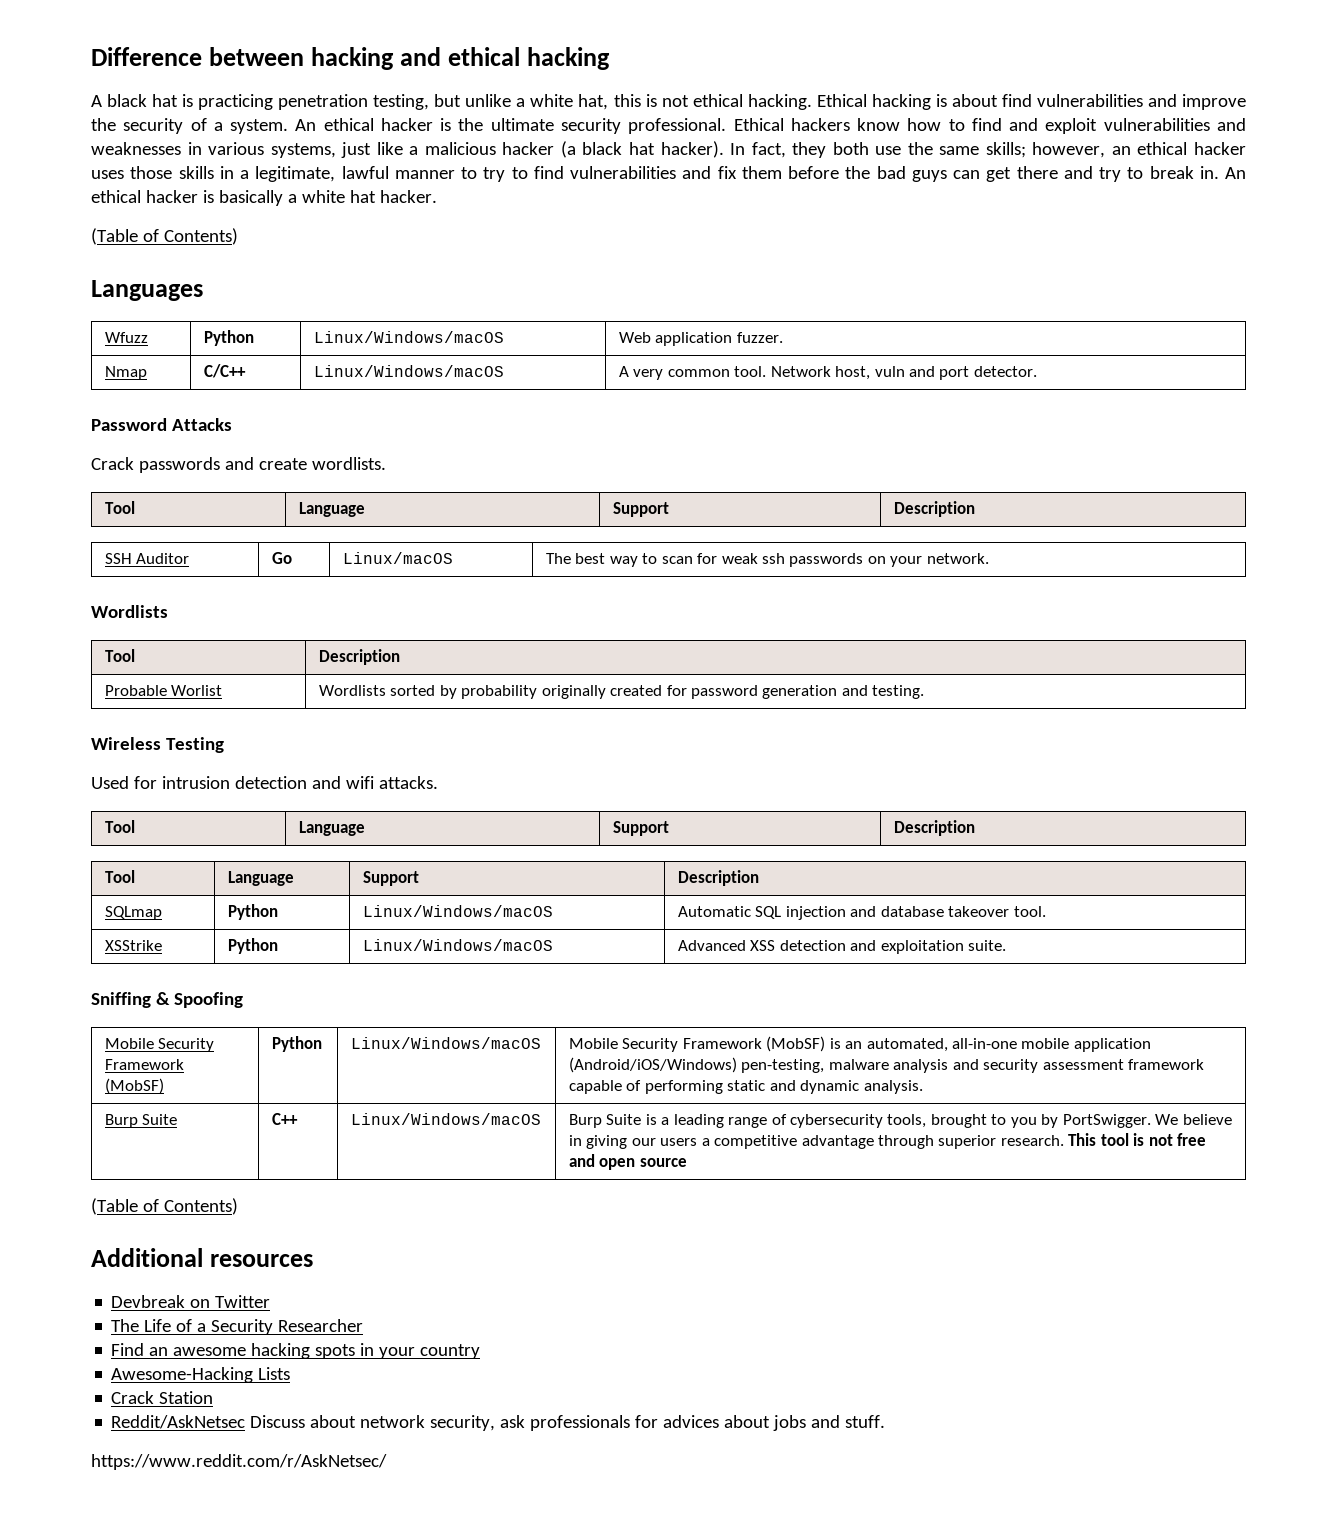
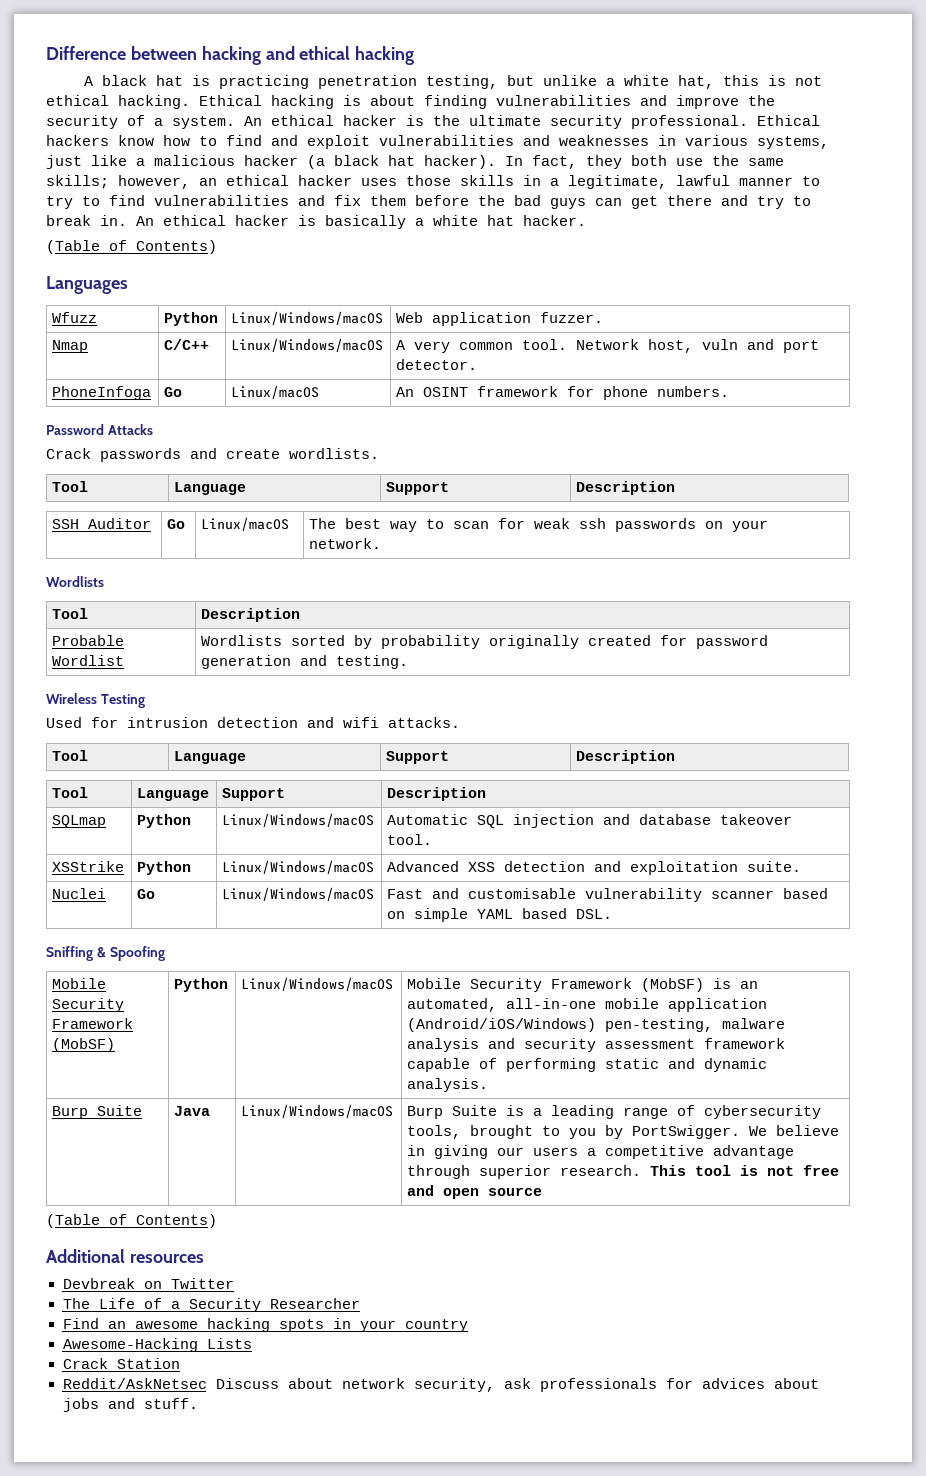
- Ethical hacking is about find vulnerabilities and improve the security of a system.
+ Ethical hacking is about finding vulnerabilities and improve the security of a system.
+ PhoneInfoga | Go | Linux/macOS | An OSINT framework for phone numbers.
- Probable Worlist | Wordlists sorted by probability originally created for password generation and testing.
+ Probable Wordlist | Wordlists sorted by probability originally created for password generation and testing.
+ Nuclei | Go | Linux/Windows/macOS | Fast and customisable vulnerability scanner based on simple YAML based DSL.
- Burp Suite | C++ | Linux/Windows/macOS | Burp Suite is a leading range of cybersecurity tools, brought to you by PortSwigger. We believe in giving our users a competitive advantage through superior research. This tool is not free and open source
+ Burp Suite | Java | Linux/Windows/macOS | Burp Suite is a leading range of cybersecurity tools, brought to you by PortSwigger. We believe in giving our users a competitive advantage through superior research. This tool is not free and open source
- https://www.reddit.com/r/AskNetsec/

